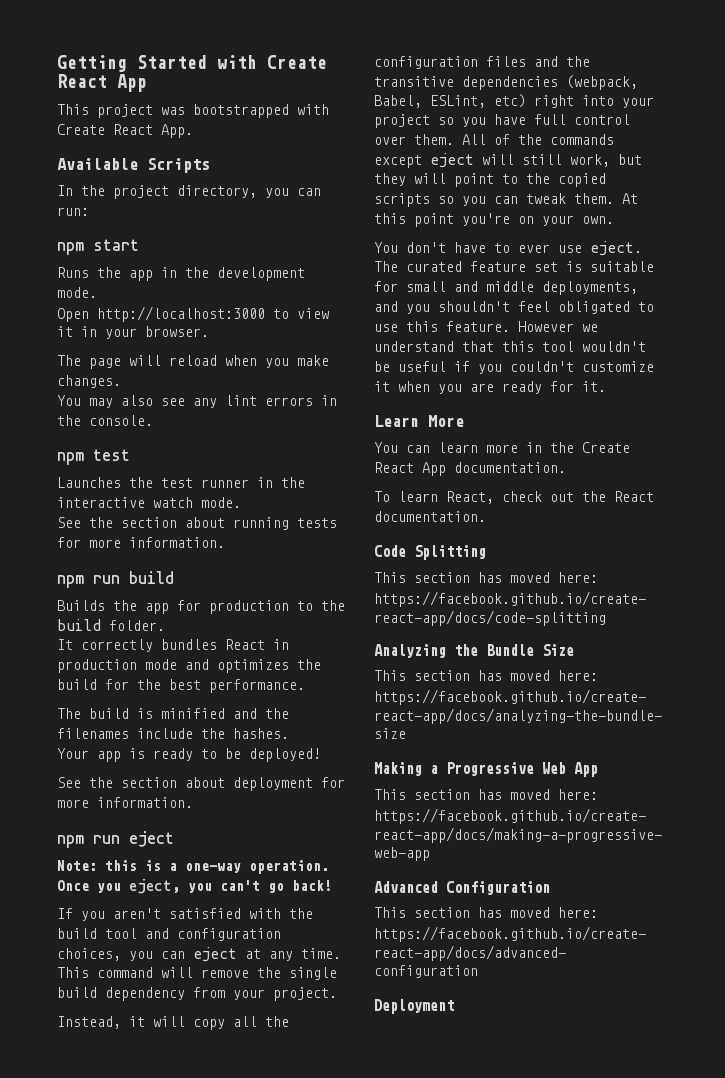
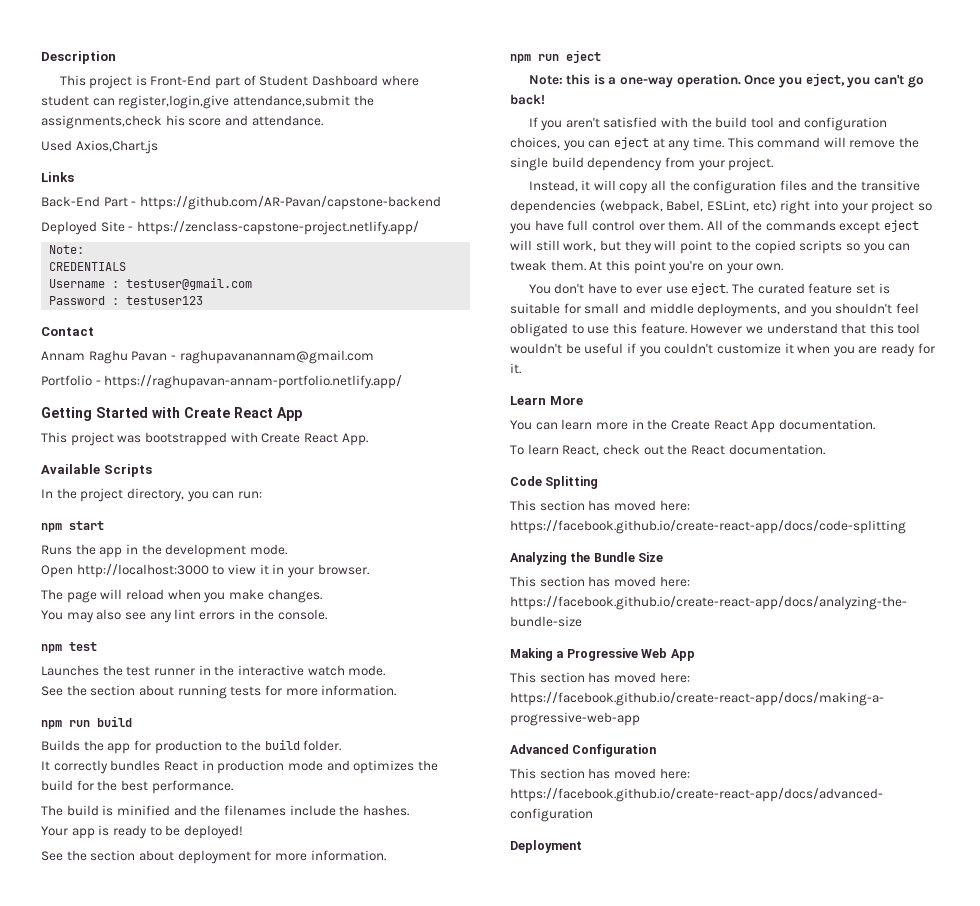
+ Description
+ This project is Front-End part of Student Dashboard where student can register,login,give attendance,submit the assignments,check his score and attendance.
+ Used Axios,Chart.js
+ Links
+ Back-End Part - https://github.com/AR-Pavan/capstone-backend
+ Deployed Site - https://zenclass-capstone-project.netlify.app/
+ Note:
+ CREDENTIALS
+ Username : testuser@gmail.com
+ Password : testuser123
+ Contact
+ Annam Raghu Pavan - raghupavanannam@gmail.com
+ Portfolio - https://raghupavan-annam-portfolio.netlify.app/

